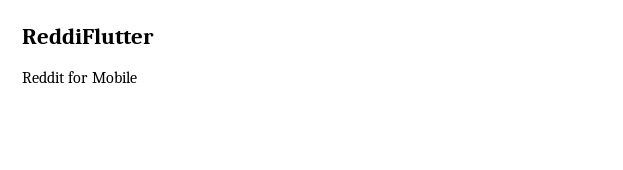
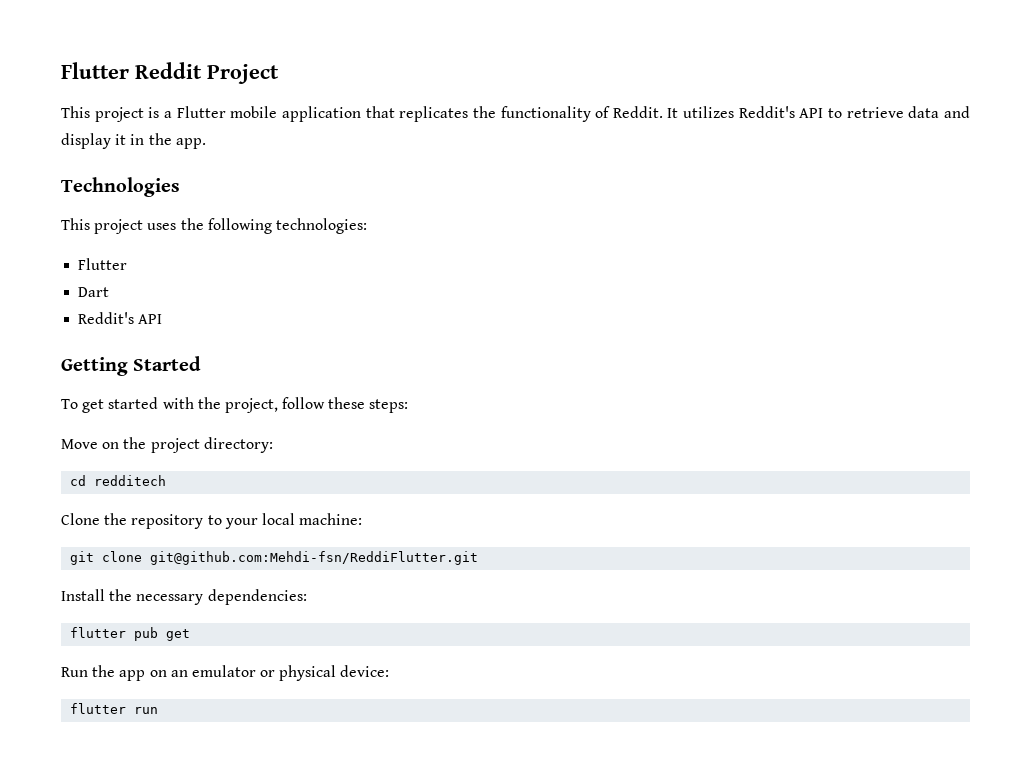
- ReddiFlutter
- Reddit for Mobile
+ Flutter Reddit Project
+ This project is a Flutter mobile application that replicates the functionality of Reddit. It utilizes Reddit's API to retrieve data and display it in the app.
+ Technologies
+ This project uses the following technologies:
+ Flutter
+ Dart
+ Reddit's API
+ Getting Started
+ To get started with the project, follow these steps:
+ Move on the project directory:
+ cd redditech
+ Clone the repository to your local machine:
+ git clone git@github.com:Mehdi-fsn/ReddiFlutter.git
+ Install the necessary dependencies:
+ flutter pub get
+ Run the app on an emulator or physical device:
+ flutter run

